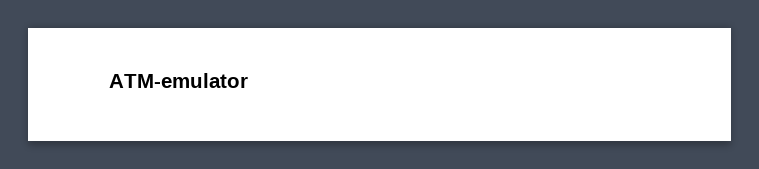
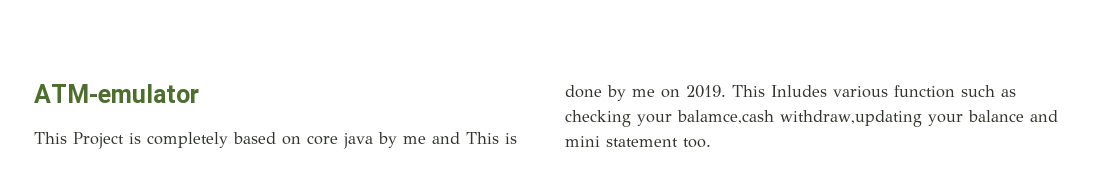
+ This Project is completely based on core java by me and This is done by me on 2019. This Inludes various function such as checking your balamce,cash withdraw,updating your balance and mini statement too.

